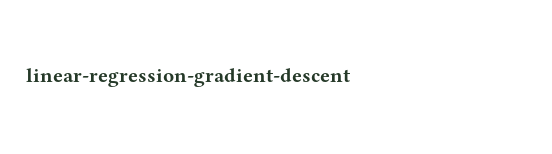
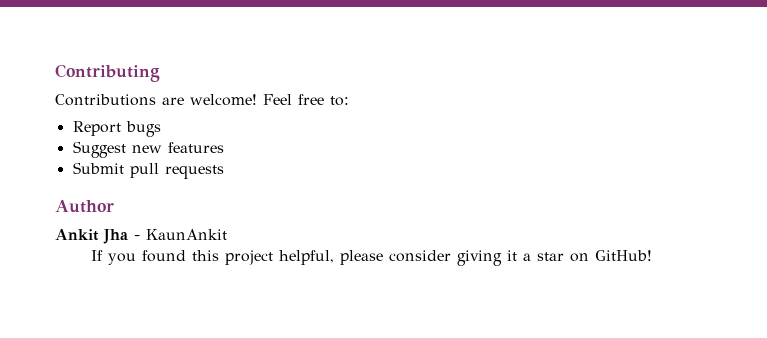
- linear-regression-gradient-descent
+ Contributing
+ Contributions are welcome! Feel free to:
+ Report bugs
+ Suggest new features
+ Submit pull requests
+ Author
+ Ankit Jha - KaunAnkit
+ If you found this project helpful, please consider giving it a star on GitHub!

